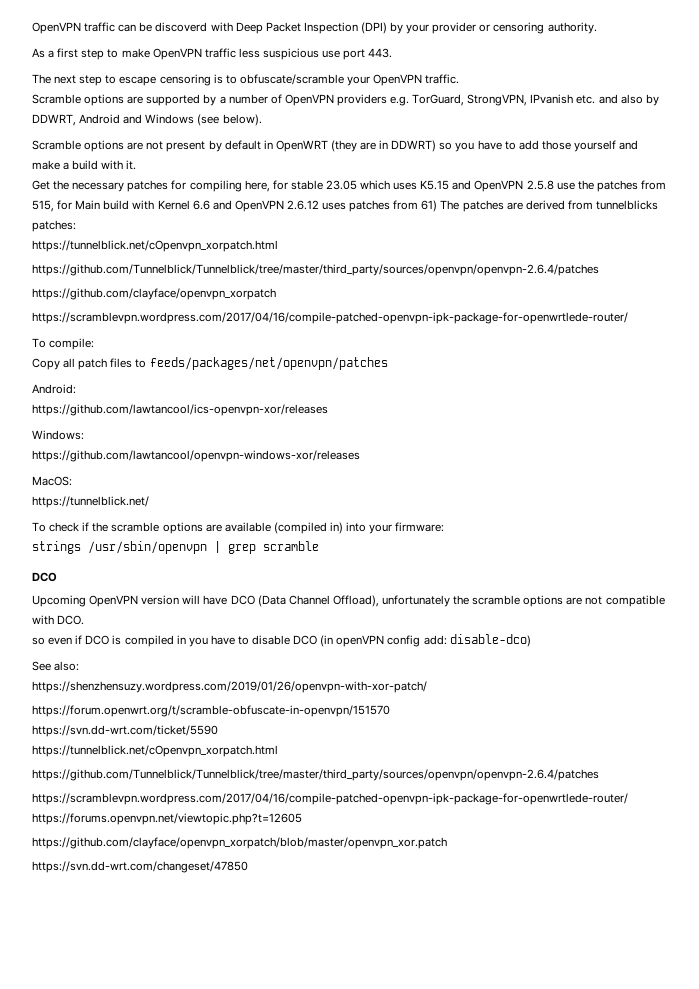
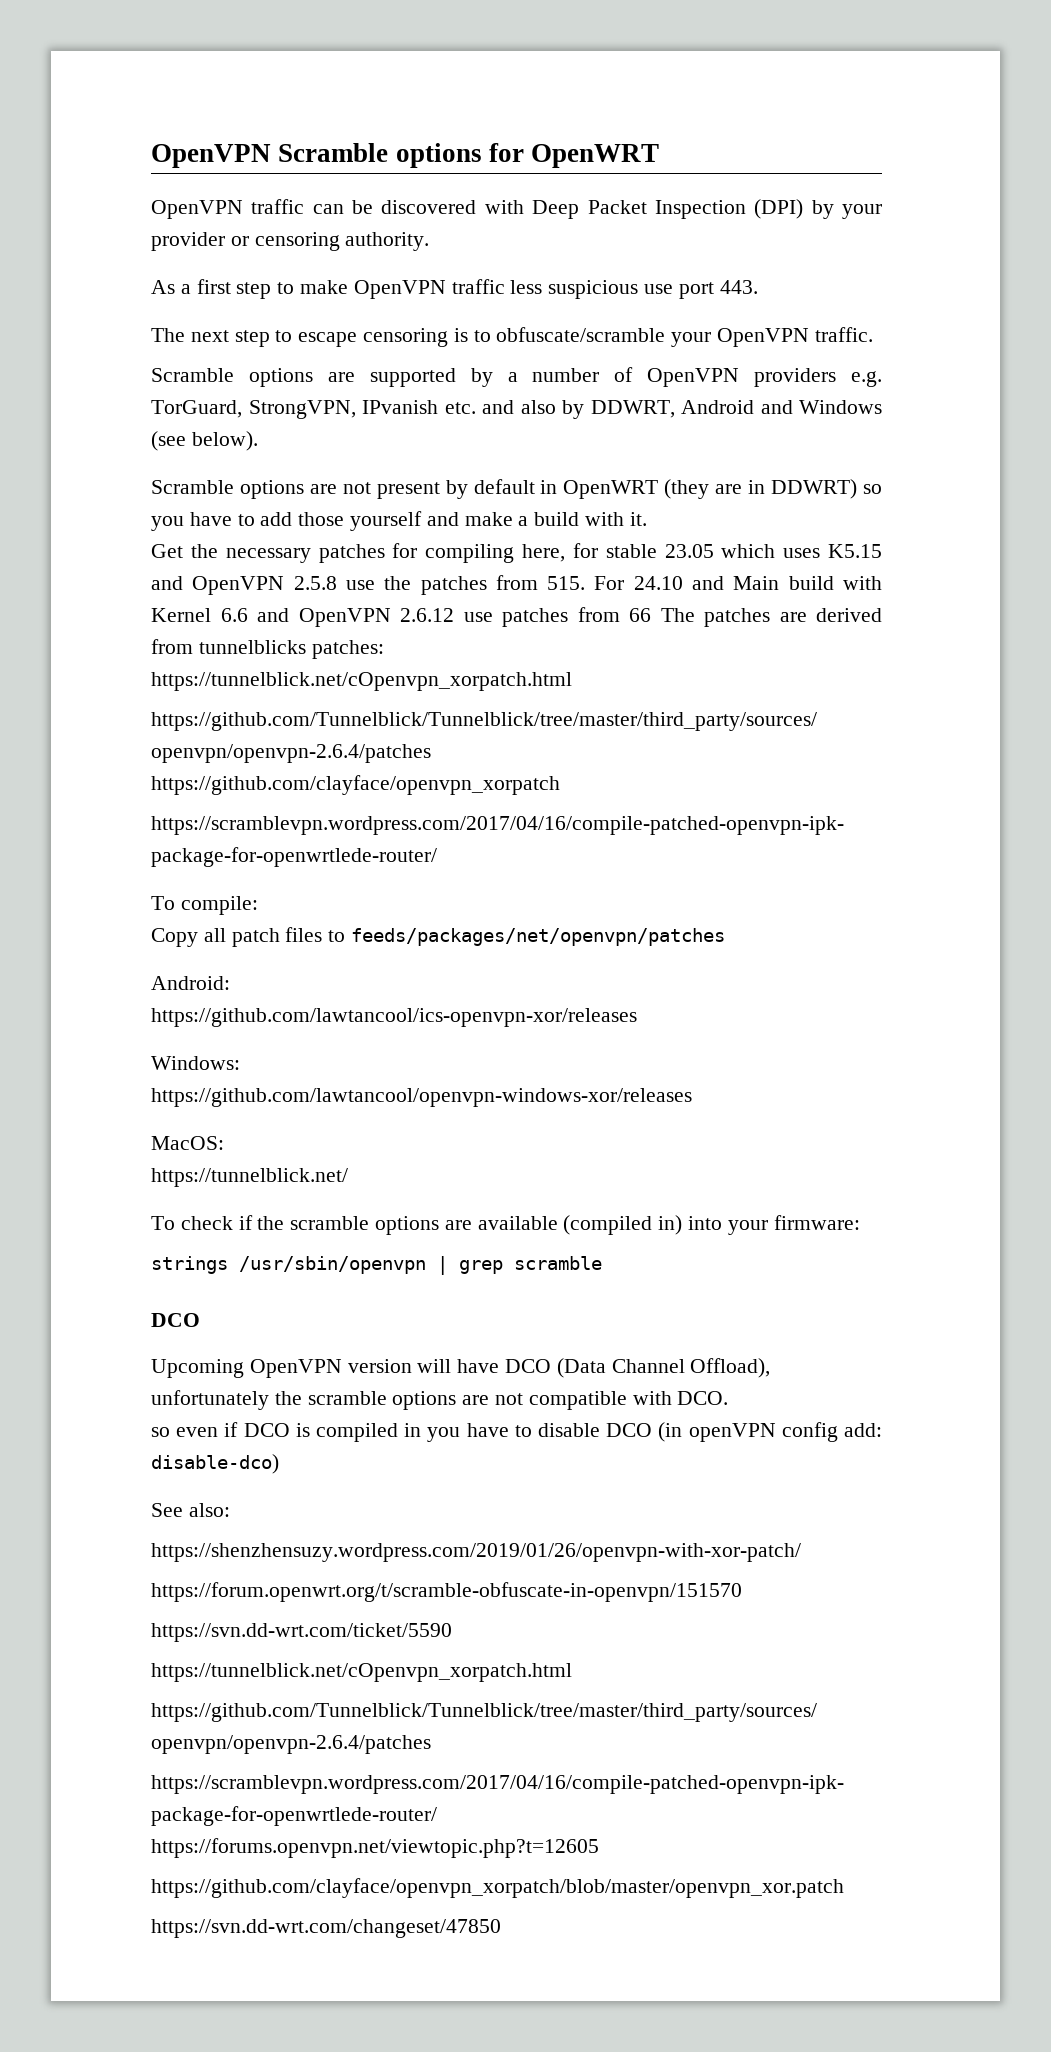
- OpenVPN traffic can be discoverd with Deep Packet Inspection (DPI) by your provider or censoring authority.
+ OpenVPN Scramble options for OpenWRT
+ OpenVPN traffic can be discovered with Deep Packet Inspection (DPI) by your provider or censoring authority.
- Get the necessary patches for compiling here, for stable 23.05 which uses K5.15 and OpenVPN 2.5.8 use the patches from 515, for Main build with Kernel 6.6 and OpenVPN 2.6.12 uses patches from 61) The patches are derived from tunnelblicks patches:
+ Get the necessary patches for compiling here, for stable 23.05 which uses K5.15 and OpenVPN 2.5.8 use the patches from 515. For 24.10 and Main build with Kernel 6.6 and OpenVPN 2.6.12 use patches from 66 The patches are derived from tunnelblicks patches:

